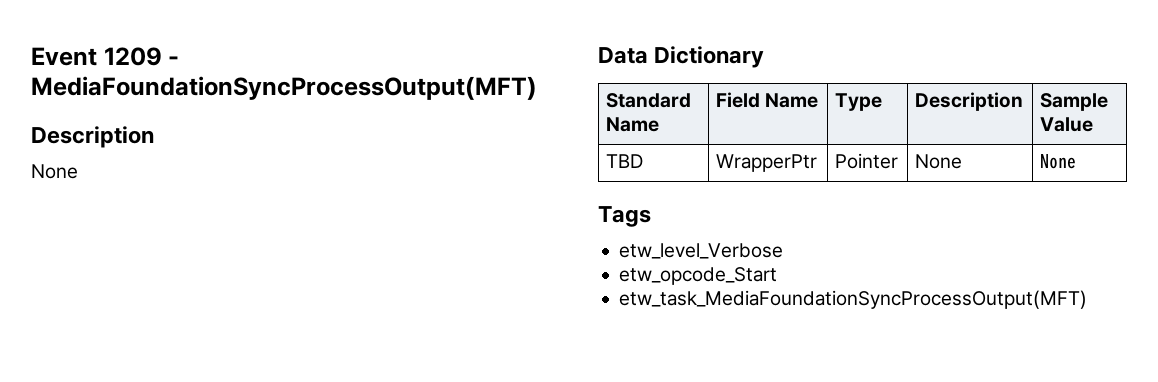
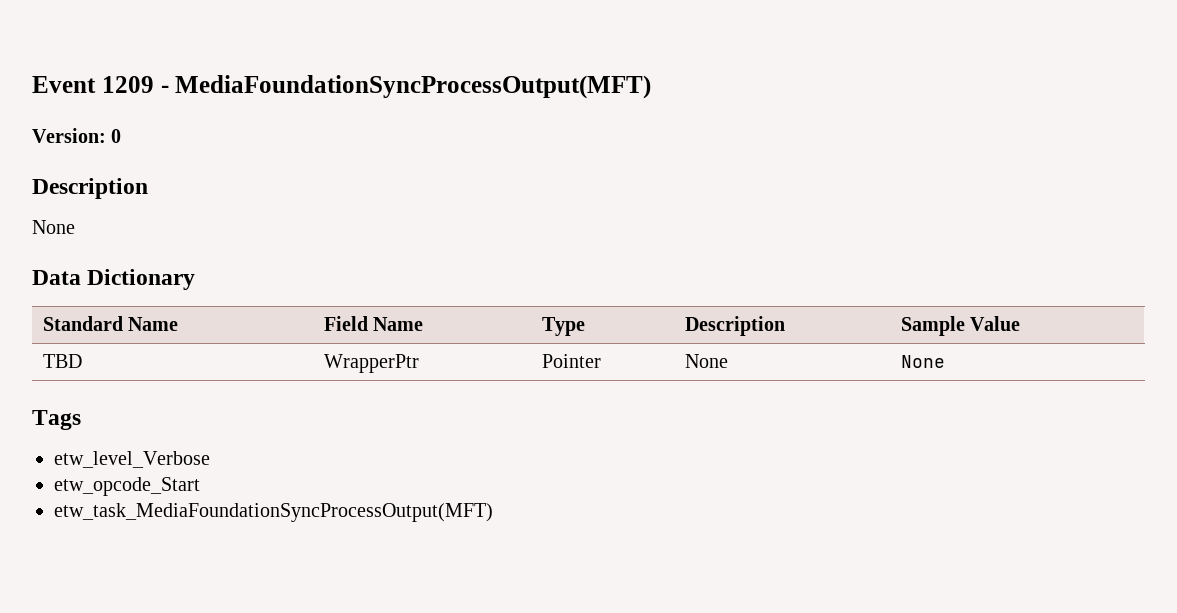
+ Version: 0

